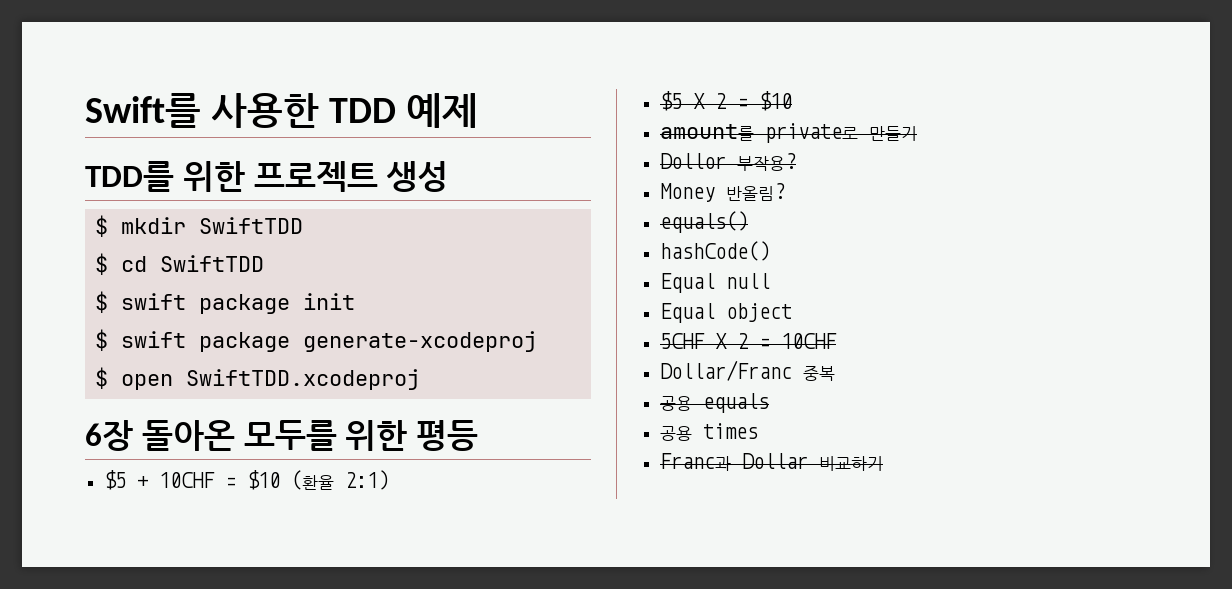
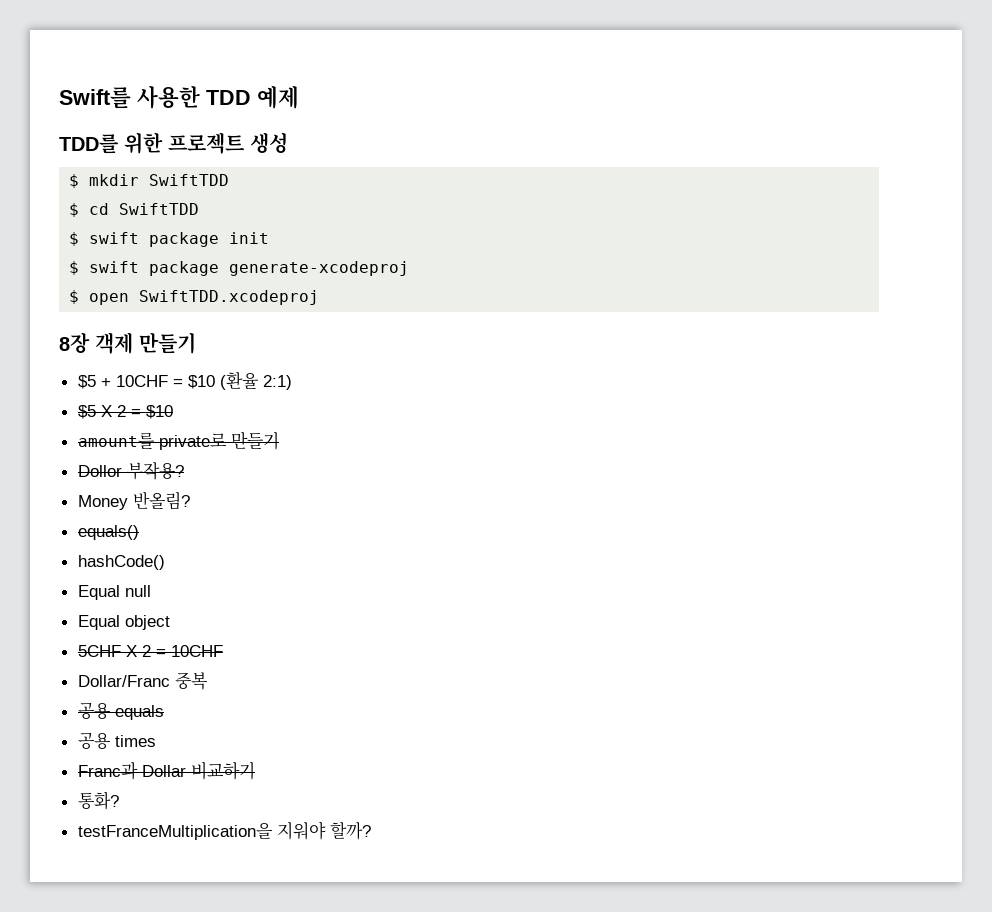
- 6장 돌아온 모두를 위한 평등
+ 8장 객제 만들기
+ 통화?
+ testFranceMultiplication을 지워야 할까?

